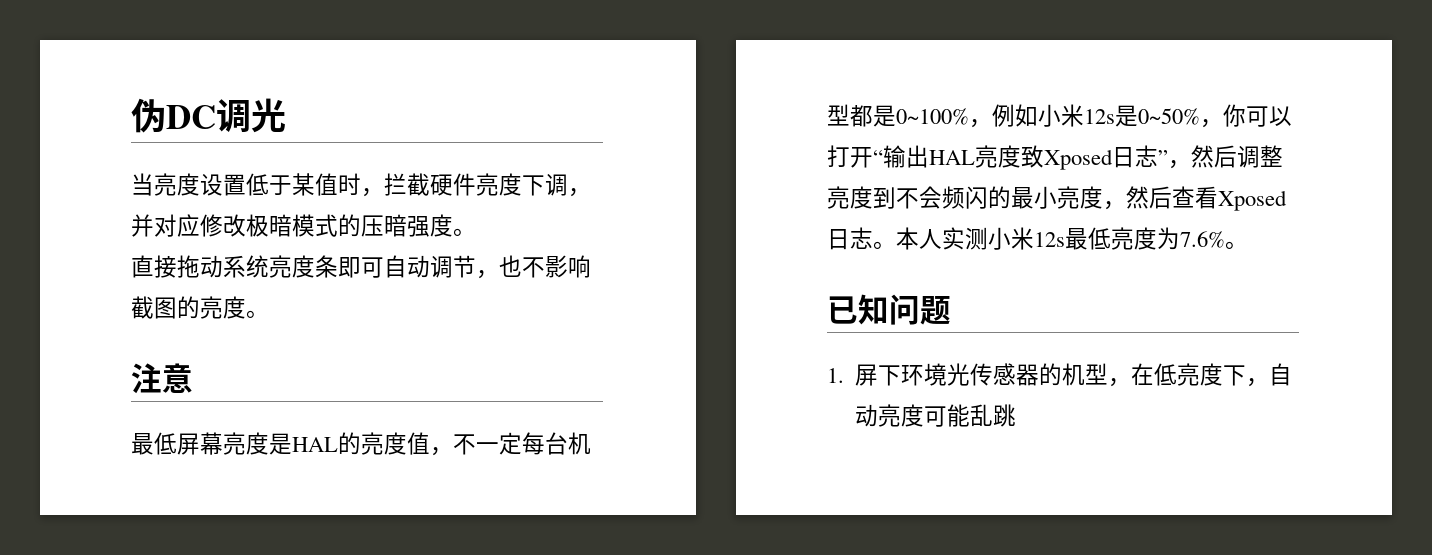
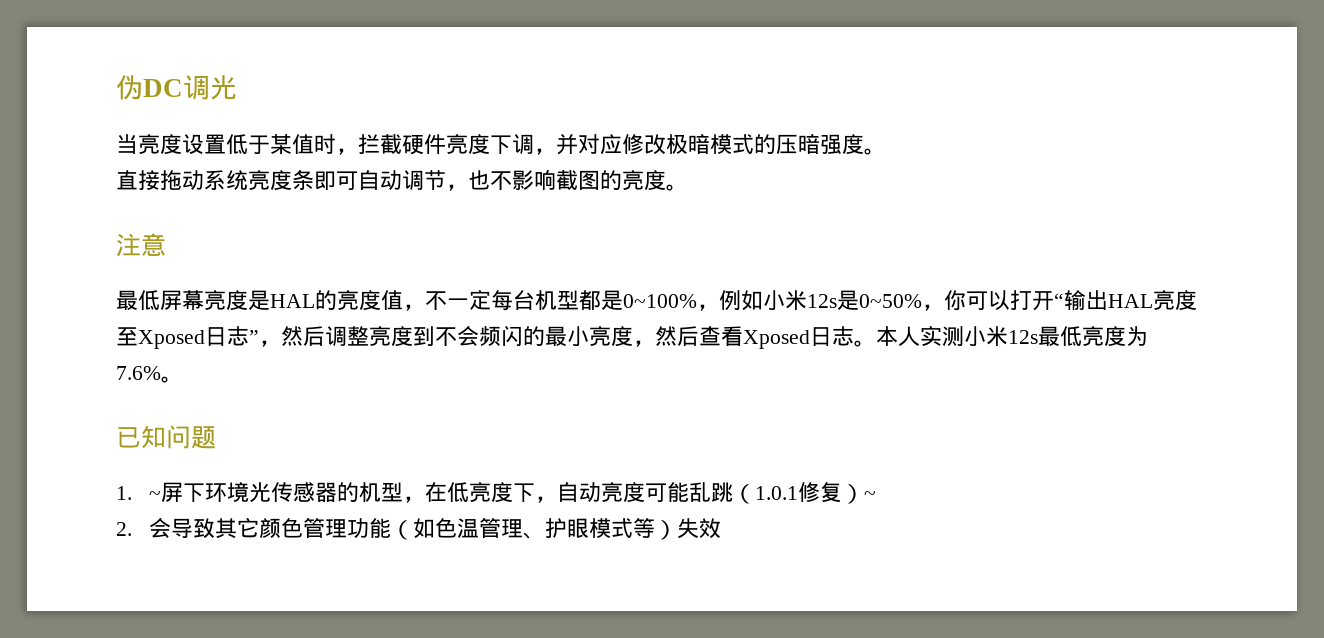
- 最低屏幕亮度是HAL的亮度值，不一定每台机型都是0~100%，例如小米12s是0~50%，你可以打开“输出HAL亮度致Xposed日志”，然后调整亮度到不会频闪的最小亮度，然后查看Xposed日志。
+ 最低屏幕亮度是HAL的亮度值，不一定每台机型都是0~100%，例如小米12s是0~50%，你可以打开“输出HAL亮度至Xposed日志”，然后调整亮度到不会频闪的最小亮度，然后查看Xposed日志。
- 1.屏下环境光传感器的机型，在低亮度下，自动亮度可能乱跳
+ 1. ~屏下环境光传感器的机型，在低亮度下，自动亮度可能乱跳（1.0.1修复）~
+ 2.会导致其它颜色管理功能（如色温管理、护眼模式等）失效

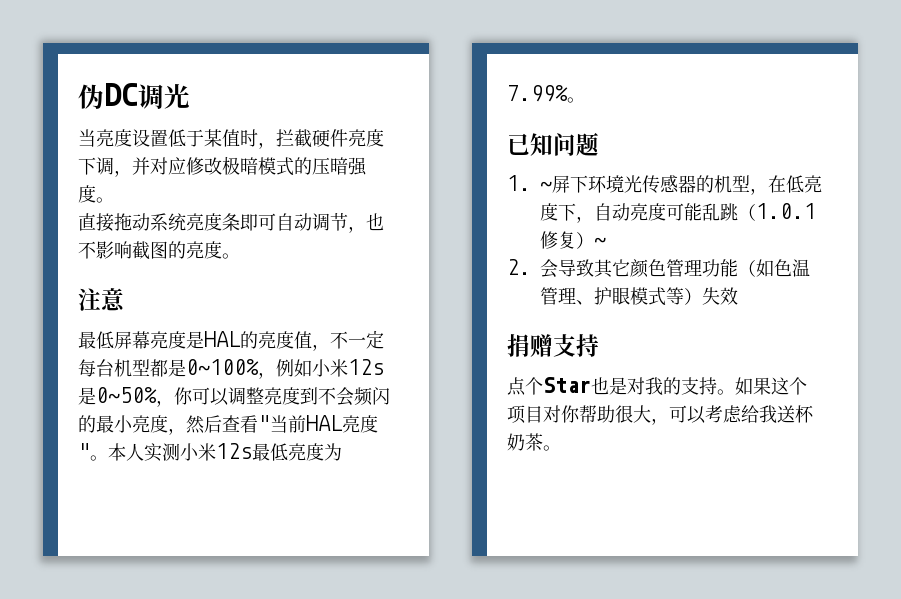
- 最低屏幕亮度是HAL的亮度值，不一定每台机型都是0~100%，例如小米12s是0~50%，你可以打开“输出HAL亮度至Xposed日志”，然后调整亮度到不会频闪的最小亮度，然后查看Xposed日志。
+ 最低屏幕亮度是HAL的亮度值，不一定每台机型都是0~100%，例如小米12s是0~50%，你可以调整亮度到不会频闪的最小亮度，然后查看"当前HAL亮度"。
- 本人实测小米12s最低亮度为7.6%。
+ 本人实测小米12s最低亮度为7.99%。
+ 捐赠支持
+ 点个Star也是对我的支持。如果这个项目对你帮助很大，可以考虑给我送杯奶茶。

